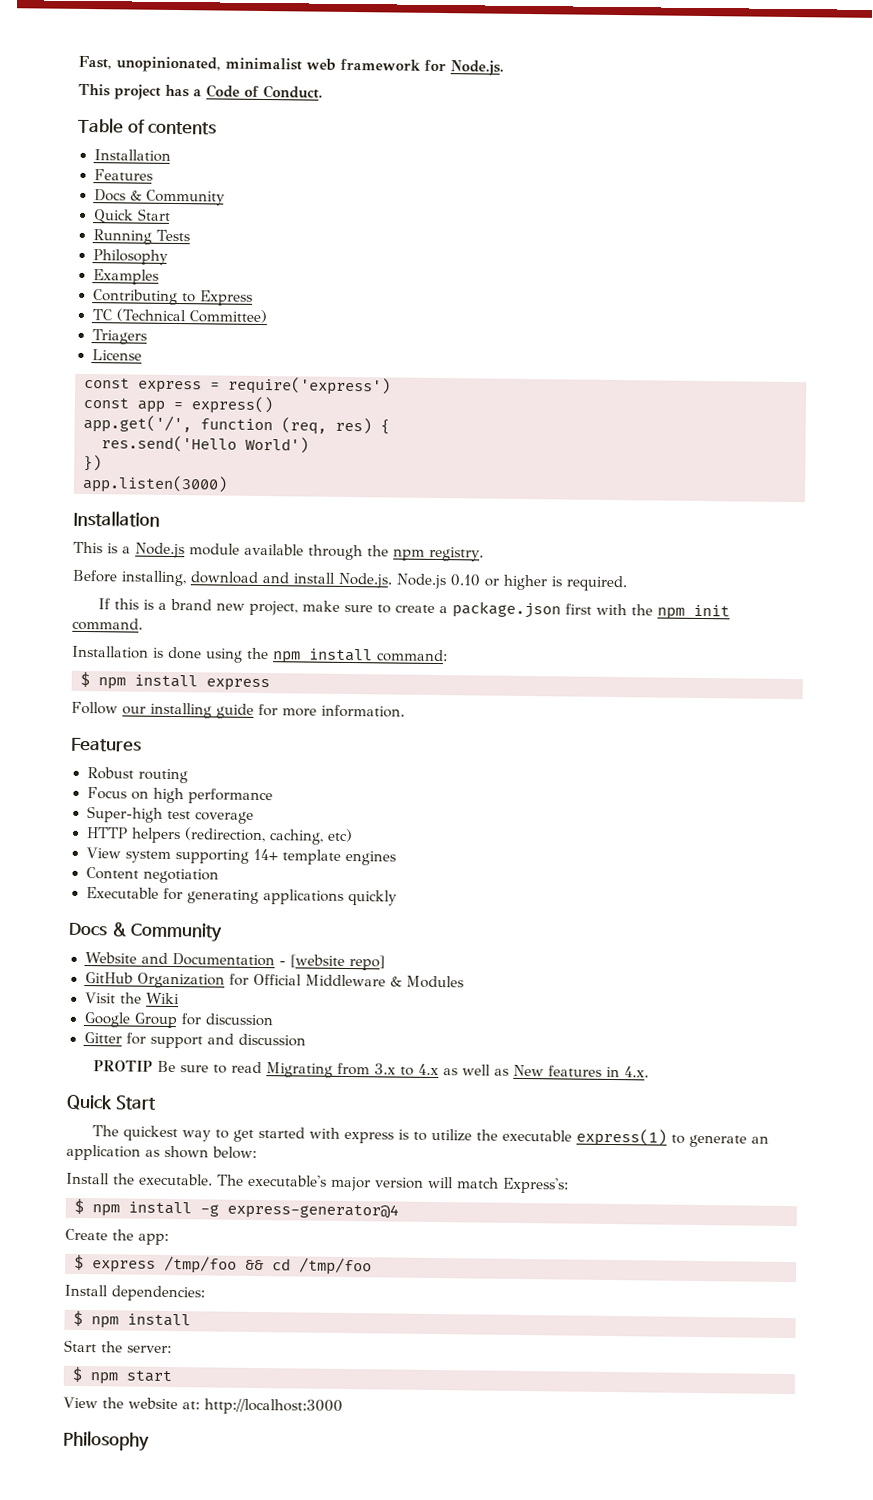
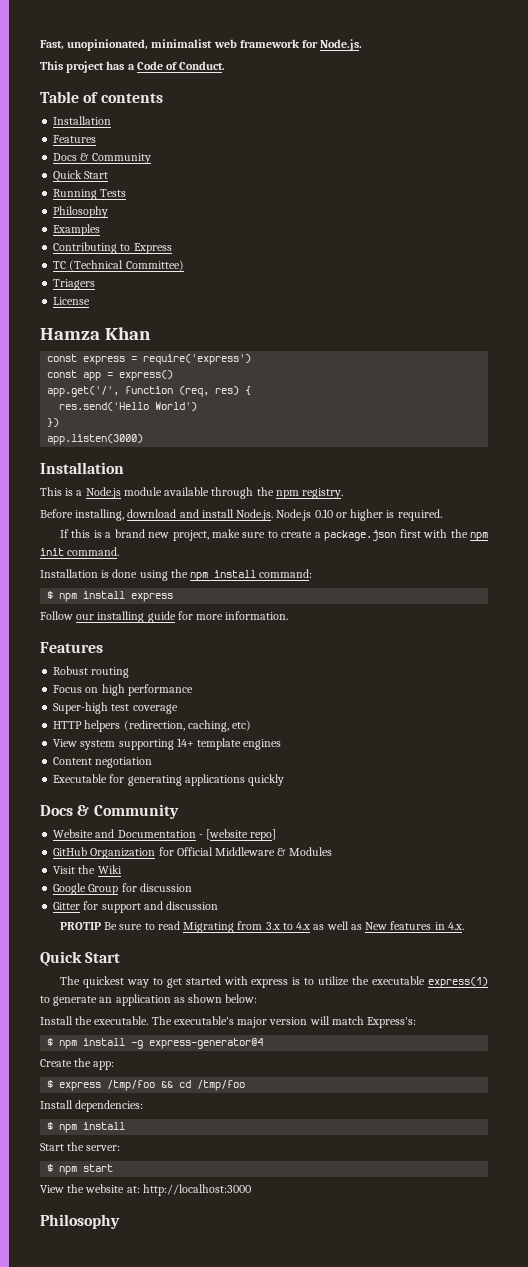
+ Hamza Khan

